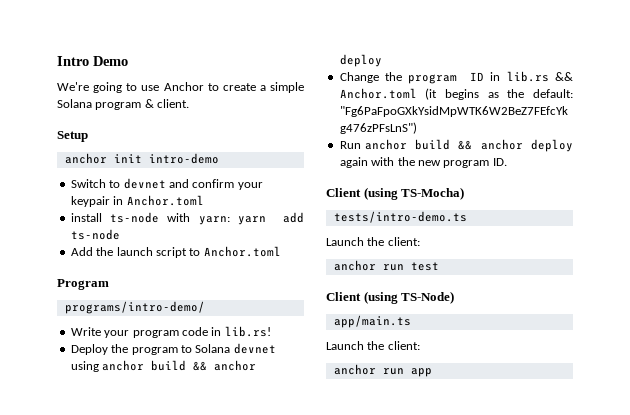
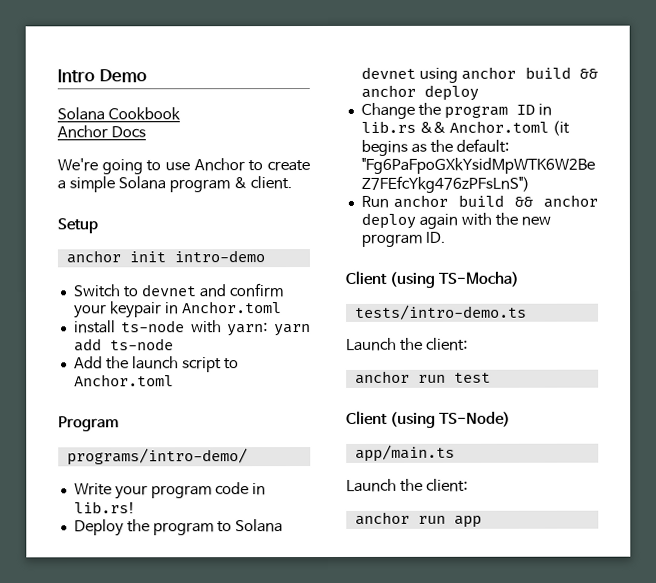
+ Solana Cookbook
+ Anchor Docs

